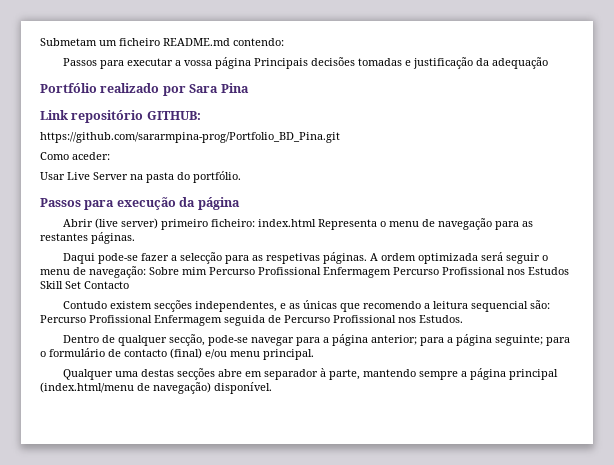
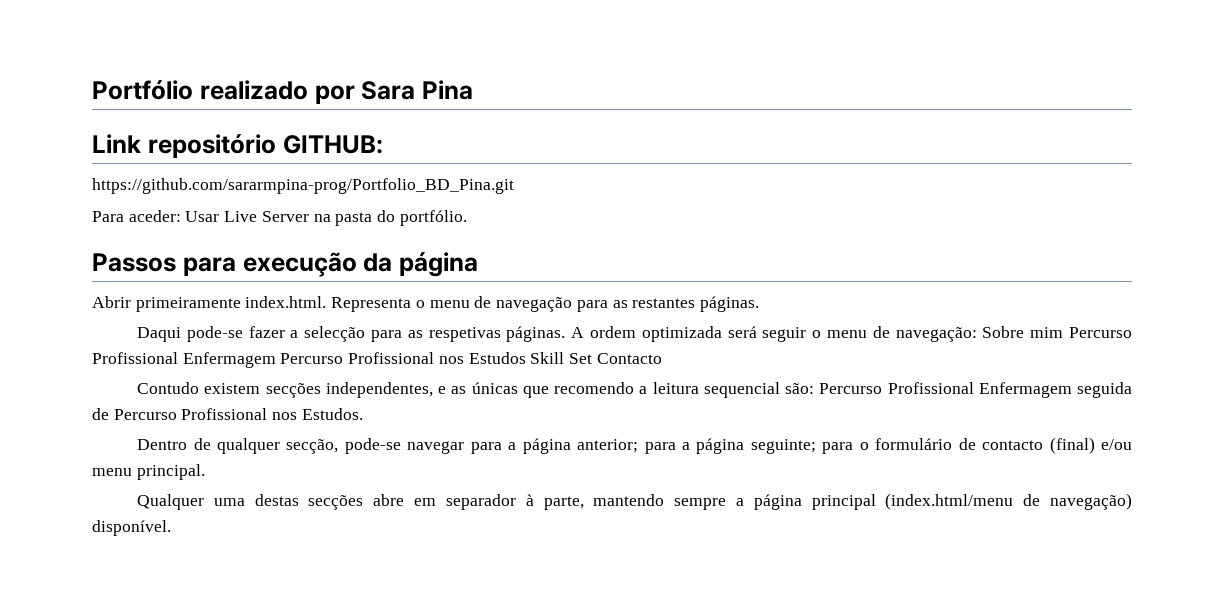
- Submetam um ficheiro README.md contendo:
- Passos para executar a vossa página Principais decisões tomadas e justificação da adequação
- Como aceder:
- Usar Live Server na pasta do portfólio.
+ Para aceder: Usar Live Server na pasta do portfólio.
- Abrir (live server) primeiro ficheiro: index.html Representa o menu de navegação para as restantes páginas.
+ Abrir primeiramente index.html. Representa o menu de navegação para as restantes páginas.

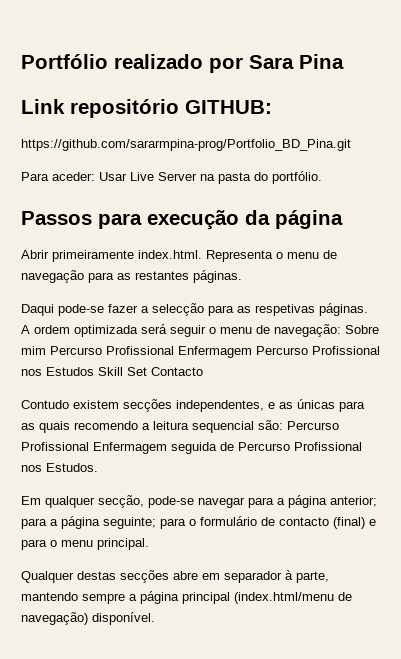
- Contudo existem secções independentes, e as únicas que recomendo a leitura sequencial são: Percurso Profissional Enfermagem seguida de Percurso Profissional nos Estudos.
+ Contudo existem secções independentes, e as únicas para as quais recomendo a leitura sequencial são: Percurso Profissional Enfermagem seguida de Percurso Profissional nos Estudos.
- Dentro de qualquer secção, pode-se navegar para a página anterior; para a página seguinte; para o formulário de contacto (final) e/ou menu principal.
+ Em qualquer secção, pode-se navegar para a página anterior; para a página seguinte; para o formulário de contacto (final) e para o menu principal.
- Qualquer uma destas secções abre em separador à parte, mantendo sempre a página principal (index.html/menu de navegação) disponível.
+ Qualquer destas secções abre em separador à parte, mantendo sempre a página principal (index.html/menu de navegação) disponível.

